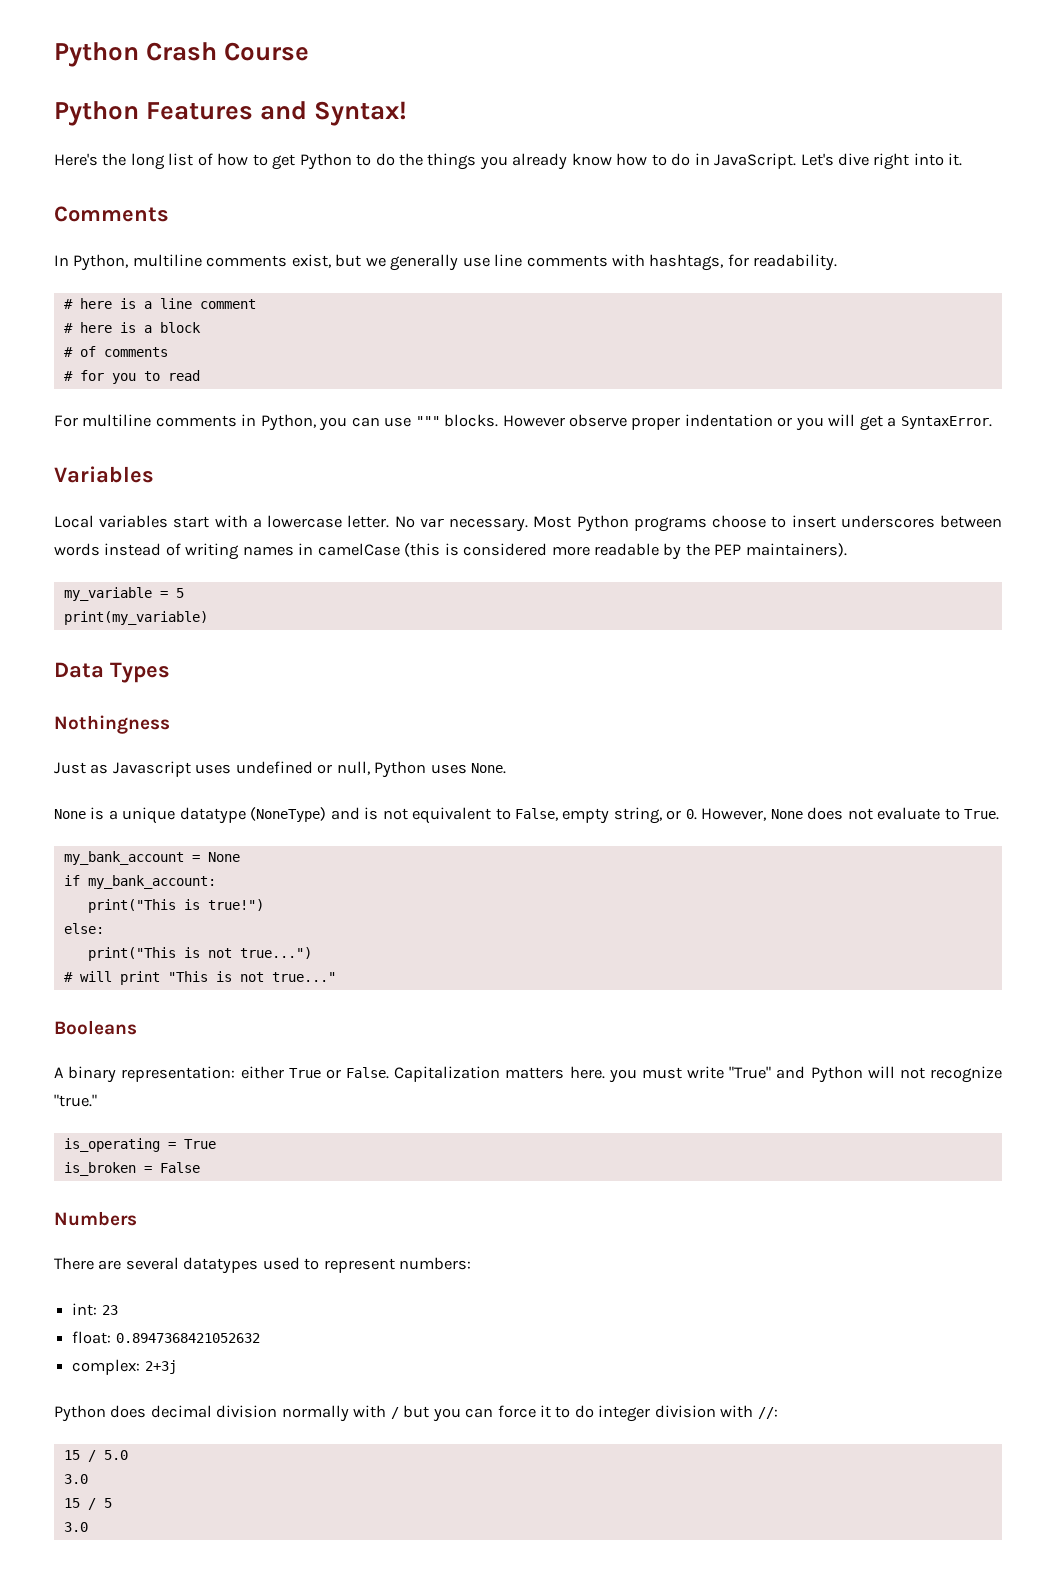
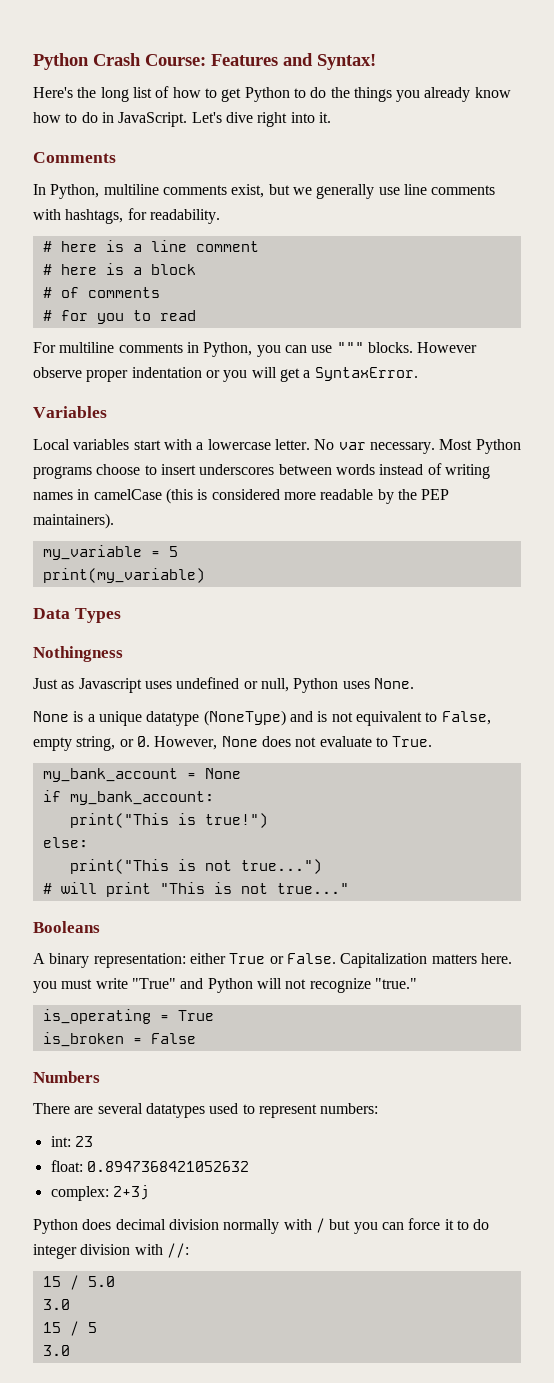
- Python Crash Course
- Python Features and Syntax!
+ Python Crash Course: Features and Syntax!

